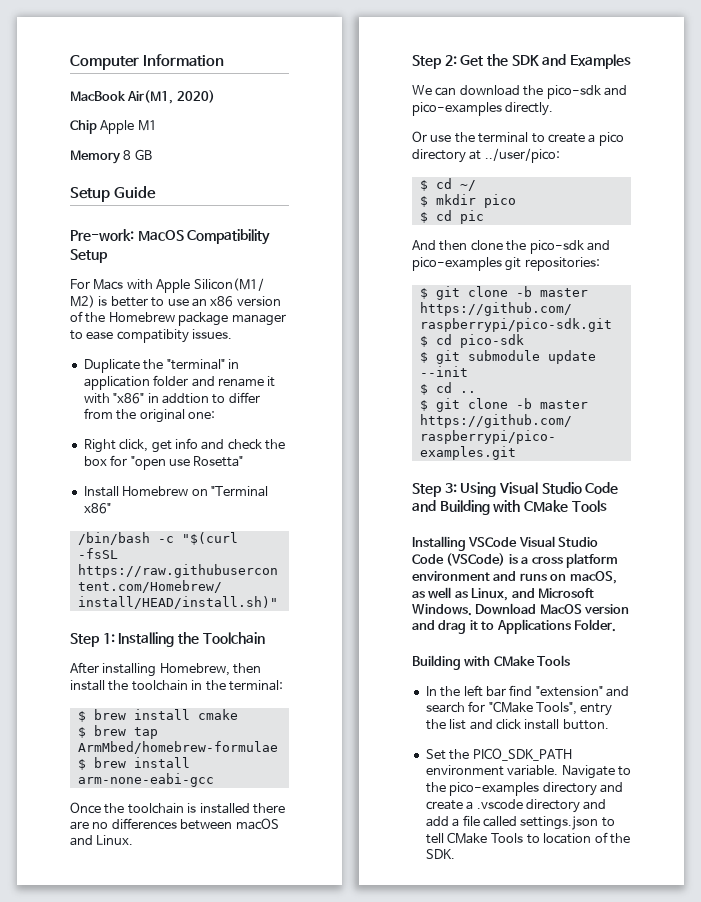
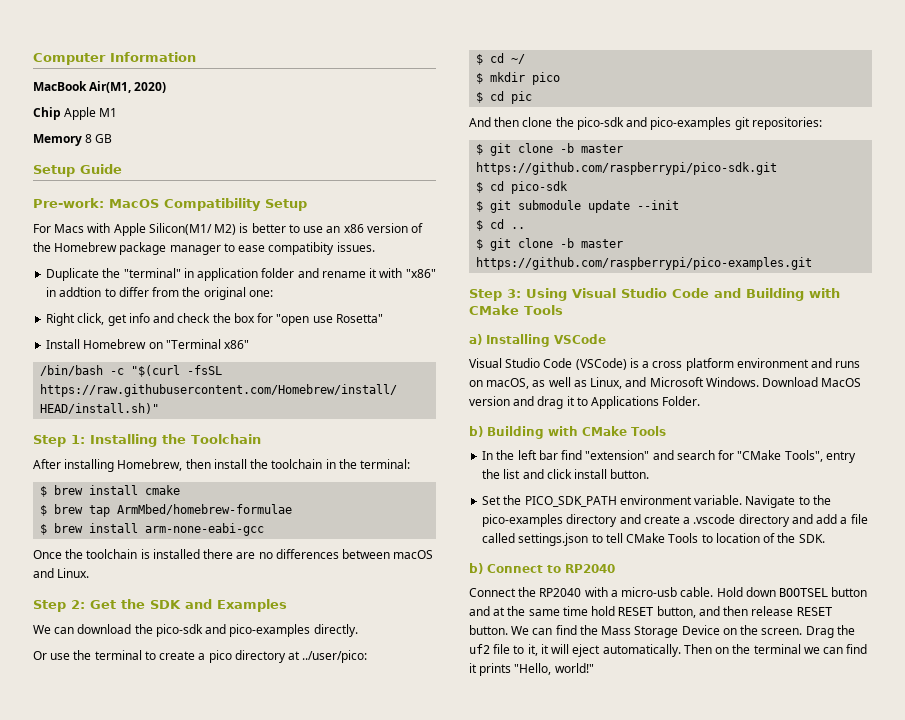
- Installing VSCode Visual Studio Code (VSCode) is a cross platform environment and runs on macOS, as well as Linux, and Microsoft Windows.
+ a) Installing VSCode
+ Visual Studio Code (VSCode) is a cross platform environment and runs on macOS, as well as Linux, and Microsoft Windows.
  Download MacOS version and drag it to Applications Folder.
- Building with CMake Tools
+ b) Building with CMake Tools
+ b) Connect to RP2040
+ Connect the RP2040 with a micro-usb cable. Hold down BOOTSEL button and at the same time hold RESET button, and then release RESET button. We can find the Mass Storage Device on the screen. Drag the uf2 file to it, it will eject automatically. Then on the terminal we can find it prints "Hello, world!"

